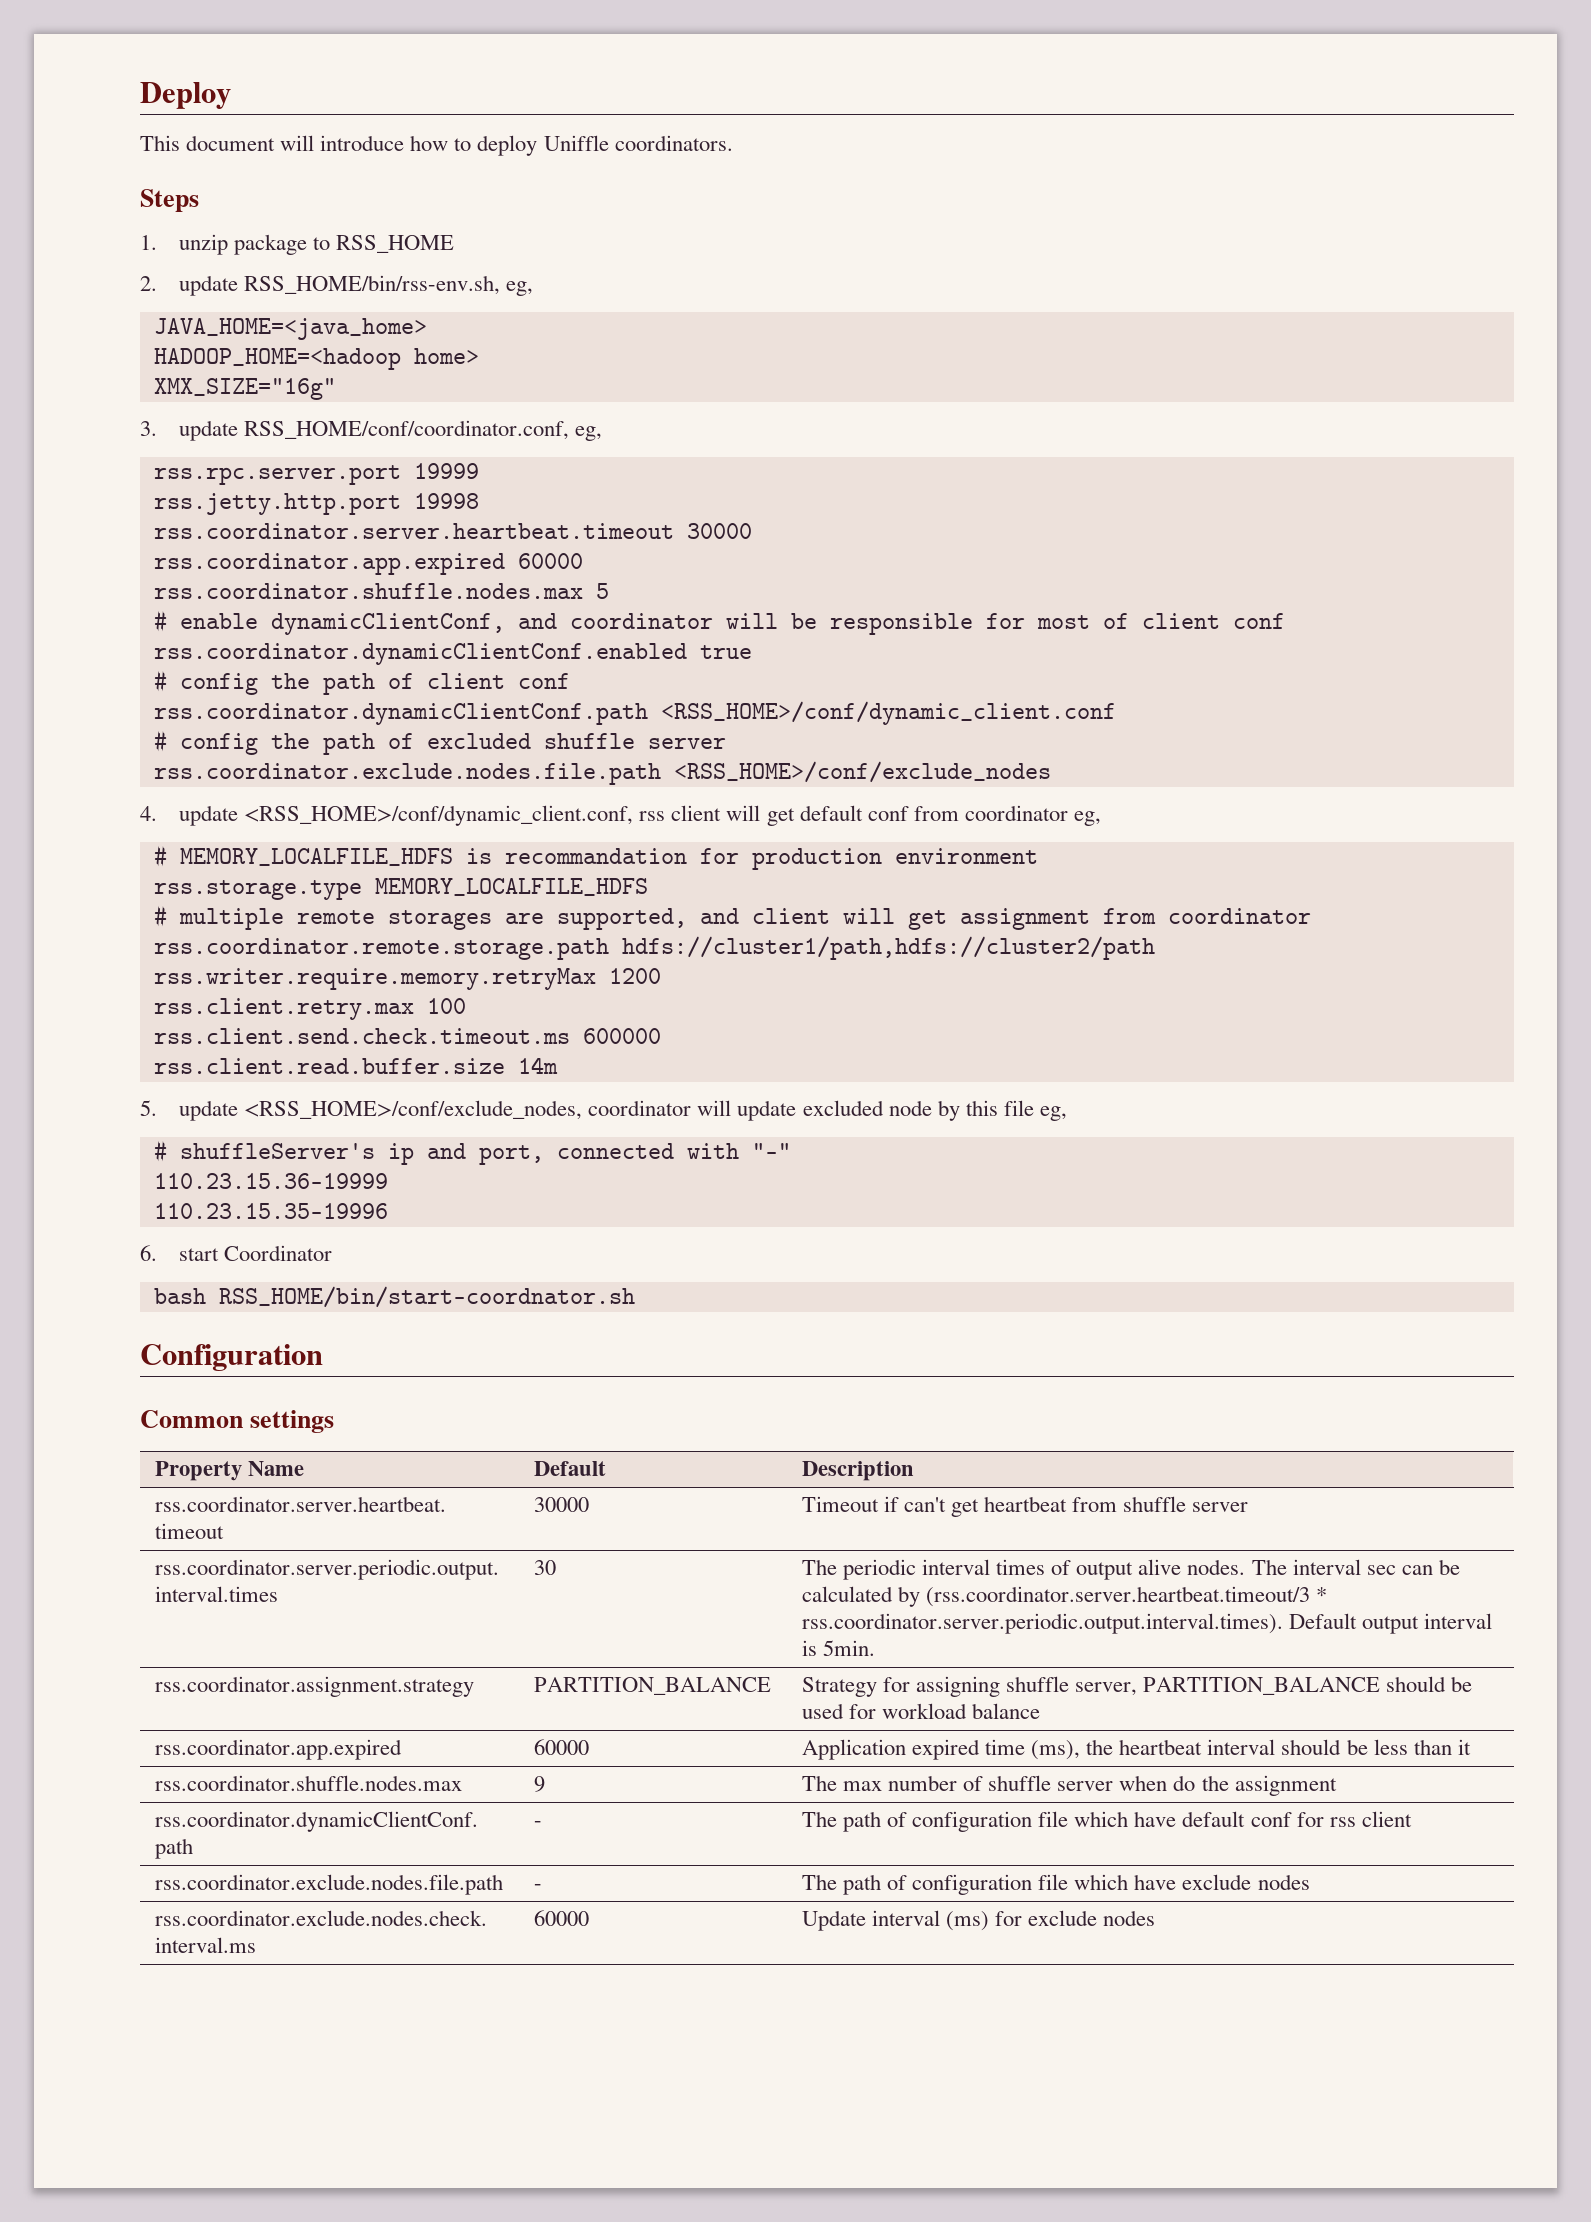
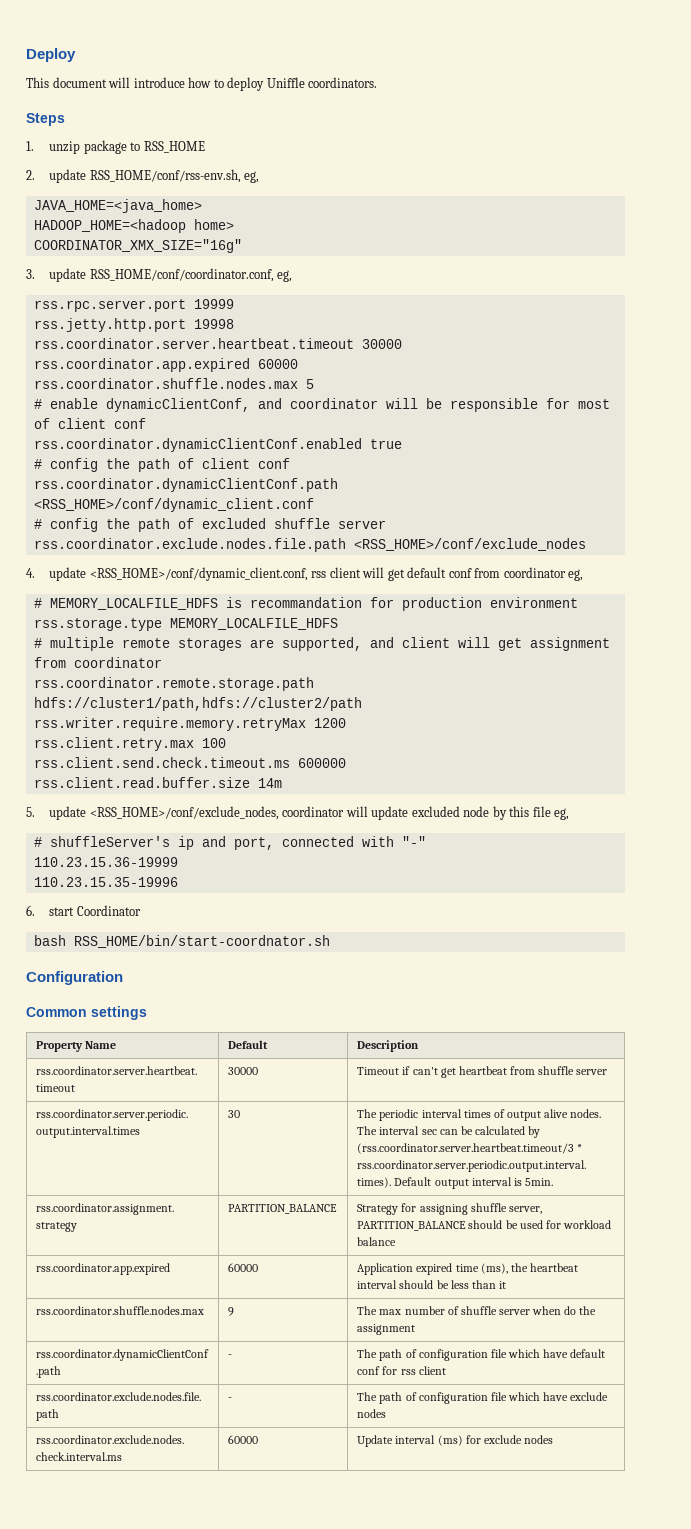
- 2. update RSS_HOME/bin/rss-env.sh, eg,
+ 2. update RSS_HOME/conf/rss-env.sh, eg,
- XMX_SIZE="16g"
+ COORDINATOR_XMX_SIZE="16g"

